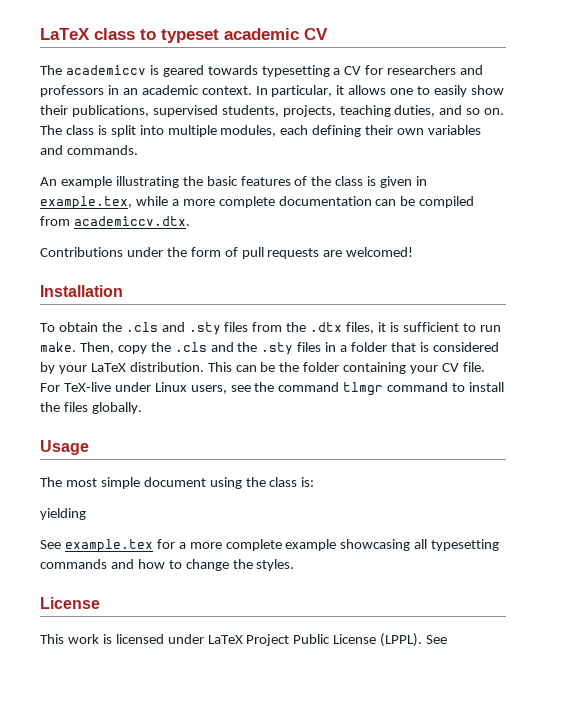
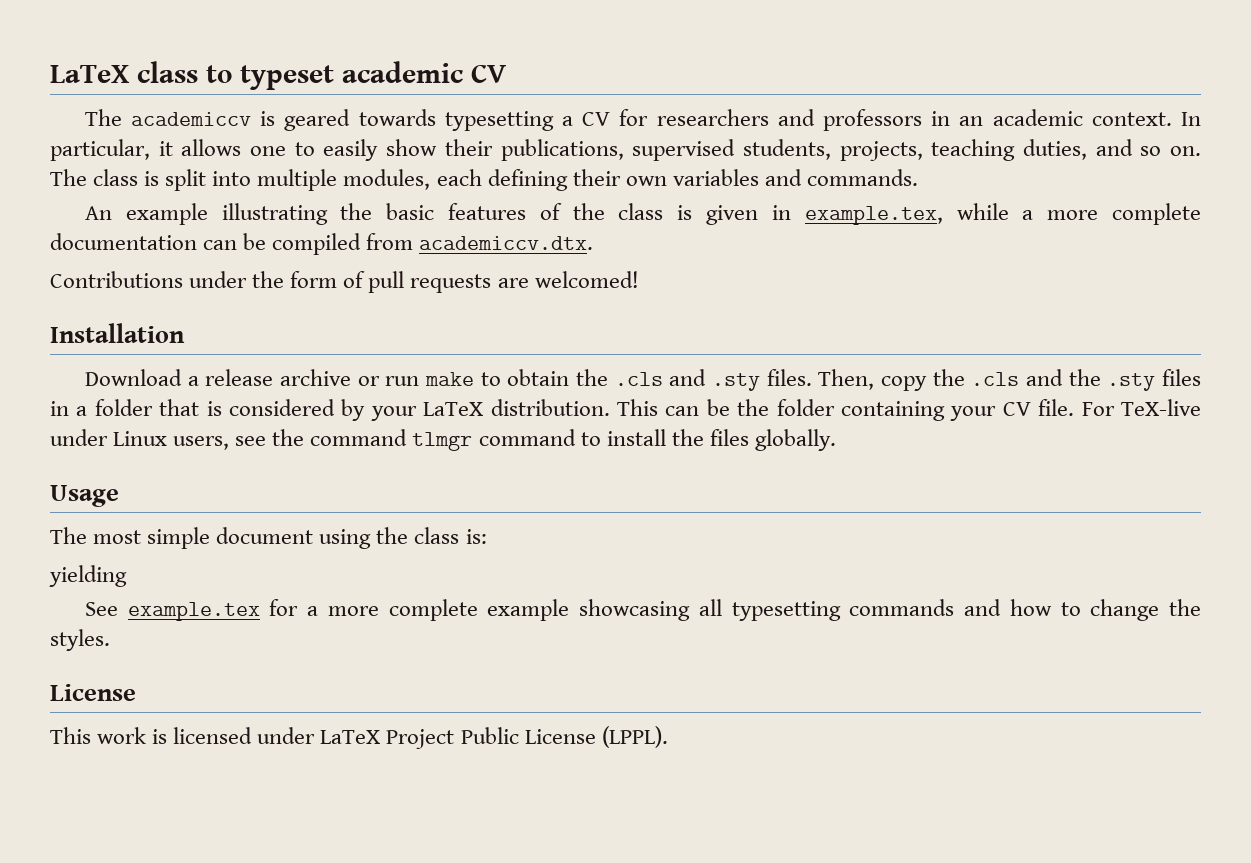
- To obtain the .cls and .sty files from the .dtx files, it is sufficient to run make.
+ Download a release archive or run make to obtain the .cls and .sty files.
- This work is licensed under LaTeX Project Public License (LPPL). See
+ This work is licensed under LaTeX Project Public License (LPPL).

